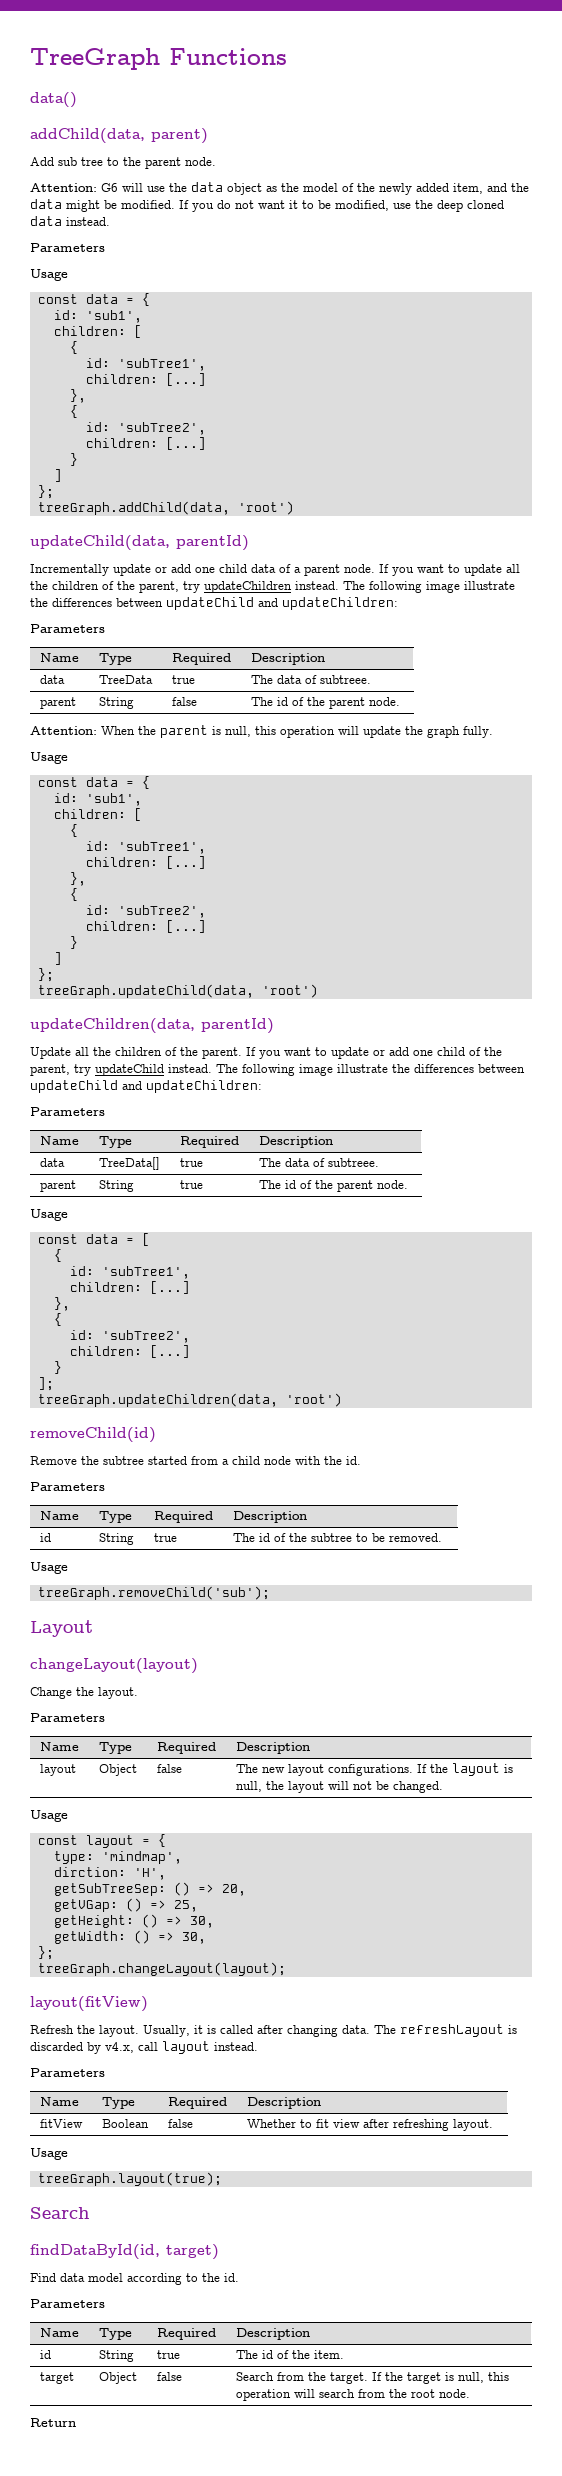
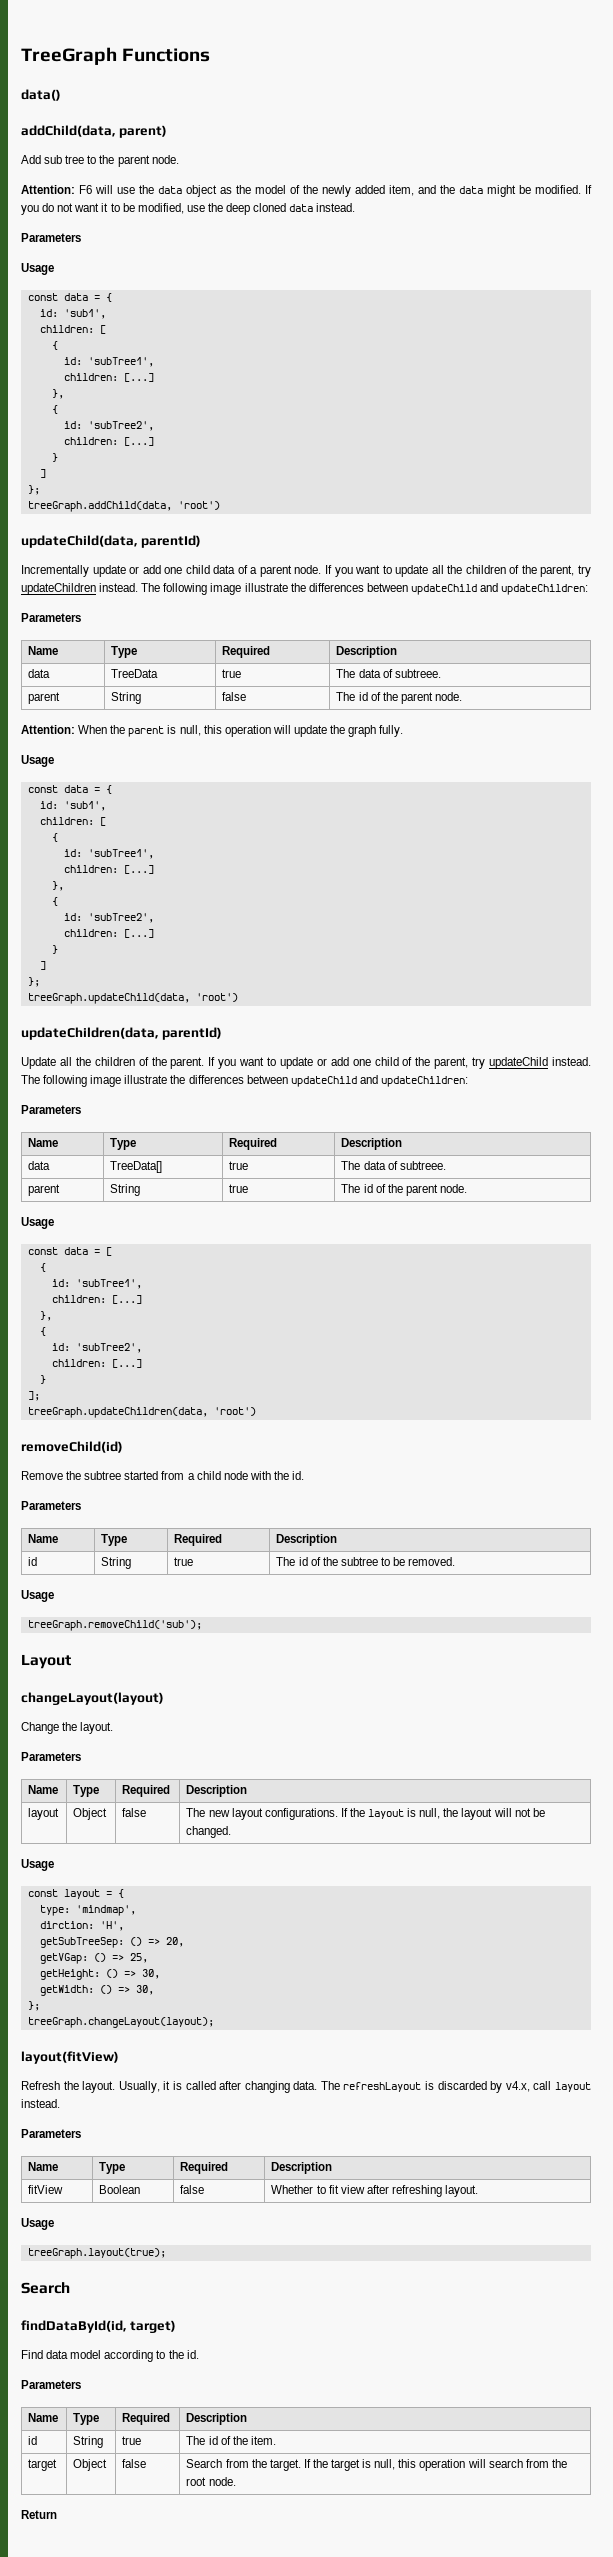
- Attention: G6 will use the data object as the model of the newly added item, and the data might be modified.
+ Attention: F6 will use the data object as the model of the newly added item, and the data might be modified.

